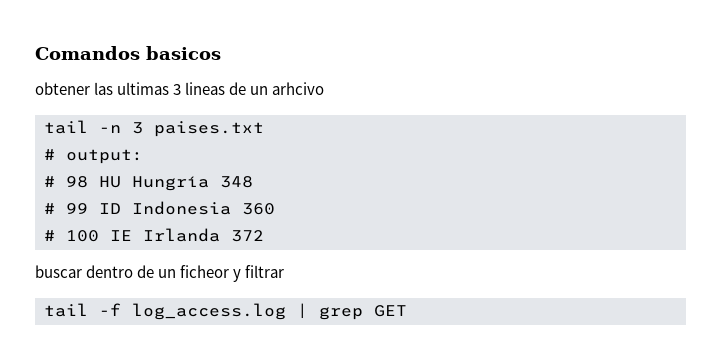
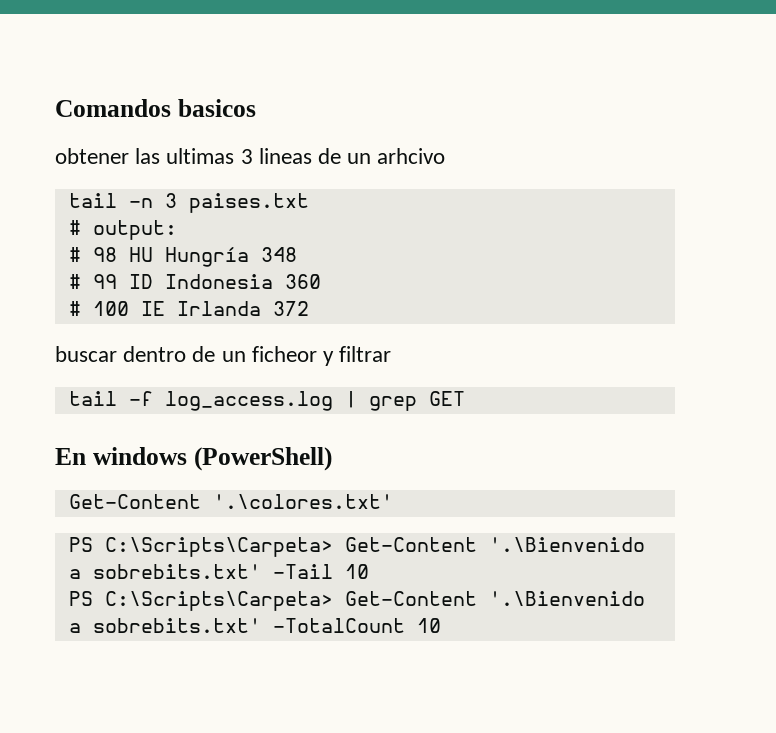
+ En windows (PowerShell)
+ Get-Content '.\colores.txt'
+ PS C:\Scripts\Carpeta> Get-Content '.\Bienvenido a sobrebits.txt' -Tail 10
+ PS C:\Scripts\Carpeta> Get-Content '.\Bienvenido a sobrebits.txt' -TotalCount 10

